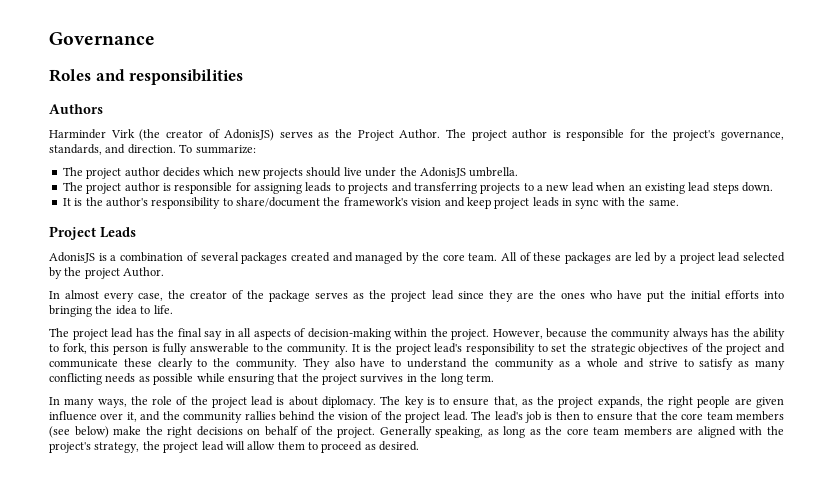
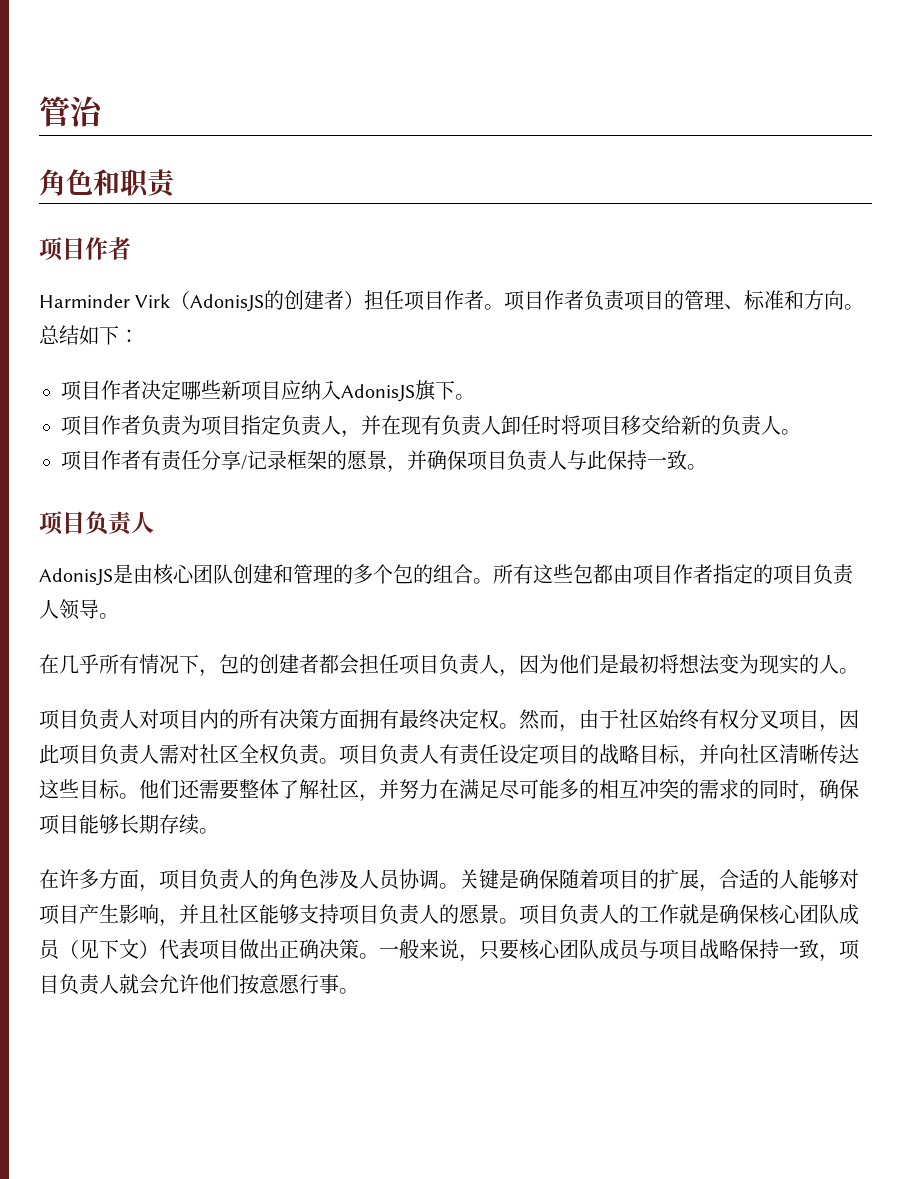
- Governance
- Roles and responsibilities
- Authors
- Harminder Virk (the creator of AdonisJS) serves as the Project Author. The project author is responsible for the project's governance, standards, and direction. To summarize:
- The project author decides which new projects should live under the AdonisJS umbrella.
- The project author is responsible for assigning leads to projects and transferring projects to a new lead when an existing lead steps down.
- It is the author's responsibility to share/document the framework's vision and keep project leads in sync with the same.
- Project Leads
- AdonisJS is a combination of several packages created and managed by the core team. All of these packages are led by a project lead selected by the project Author.
- In almost every case, the creator of the package serves as the project lead since they are the ones who have put the initial efforts into bringing the idea to life.
- The project lead has the final say in all aspects of decision-making within the project. However, because the community always has the ability to fork, this person is fully answerable to the community. It is the project lead's responsibility to set the strategic objectives of the project and communicate these clearly to the community. They also have to understand the community as a whole and strive to satisfy as many conflicting needs as possible while ensuring that the project survives in the long term.
- In many ways, the role of the project lead is about diplomacy. The key is to ensure that, as the project expands, the right people are given influence over it, and the community rallies behind the vision of the project lead. The lead's job is then to ensure that the core team members (see below) make the right decisions on behalf of the project. Generally speaking, as long as the core team members are aligned with the project's strategy, the project lead will allow them to proceed as desired.
+ 管治
+ 角色和职责
+ 项目作者
+ Harminder Virk（AdonisJS的创建者）担任项目作者。项目作者负责项目的管理、标准和方向。总结如下：
+ 项目作者决定哪些新项目应纳入AdonisJS旗下。
+ 项目作者负责为项目指定负责人，并在现有负责人卸任时将项目移交给新的负责人。
+ 项目作者有责任分享/记录框架的愿景，并确保项目负责人与此保持一致。
+ 项目负责人
+ AdonisJS是由核心团队创建和管理的多个包的组合。所有这些包都由项目作者指定的项目负责人领导。
+ 在几乎所有情况下，包的创建者都会担任项目负责人，因为他们是最初将想法变为现实的人。
+ 项目负责人对项目内的所有决策方面拥有最终决定权。然而，由于社区始终有权分叉项目，因此项目负责人需对社区全权负责。项目负责人有责任设定项目的战略目标，并向社区清晰传达这些目标。他们还需要整体了解社区，并努力在满足尽可能多的相互冲突的需求的同时，确保项目能够长期存续。
+ 在许多方面，项目负责人的角色涉及人员协调。关键是确保随着项目的扩展，合适的人能够对项目产生影响，并且社区能够支持项目负责人的愿景。项目负责人的工作就是确保核心团队成员（见下文）代表项目做出正确决策。一般来说，只要核心团队成员与项目战略保持一致，项目负责人就会允许他们按意愿行事。

